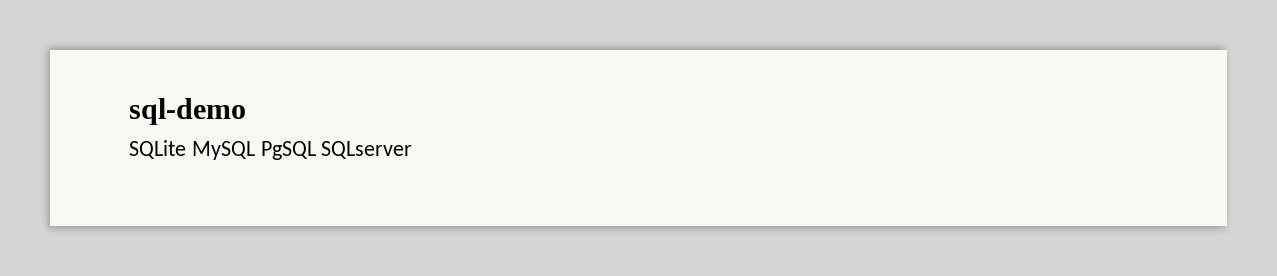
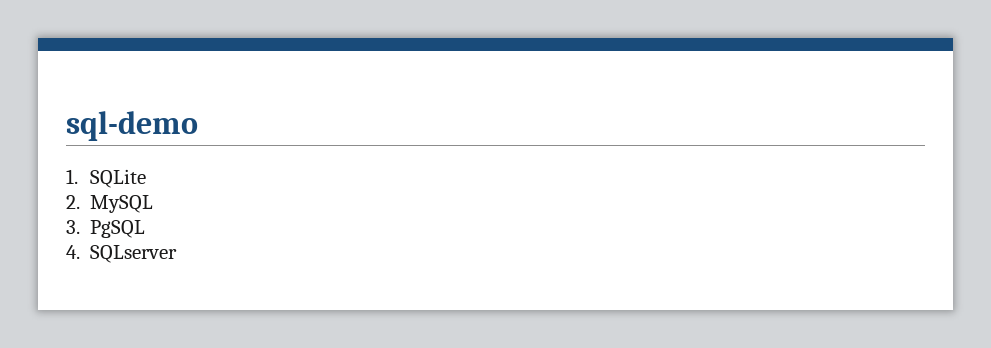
- SQLite MySQL PgSQL SQLserver
+ 1. SQLite
+ 2. MySQL
+ 3. PgSQL
+ 4. SQLserver

